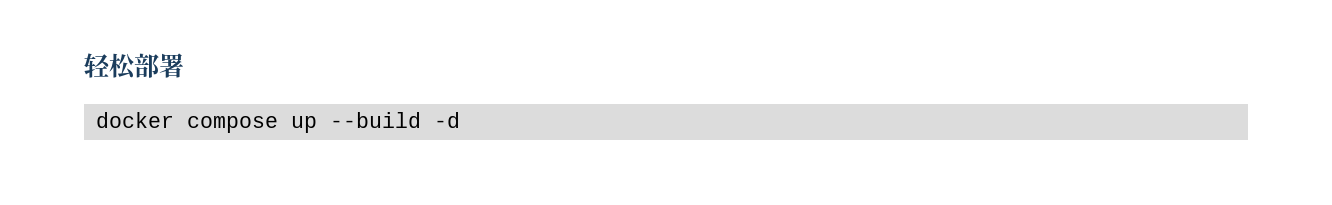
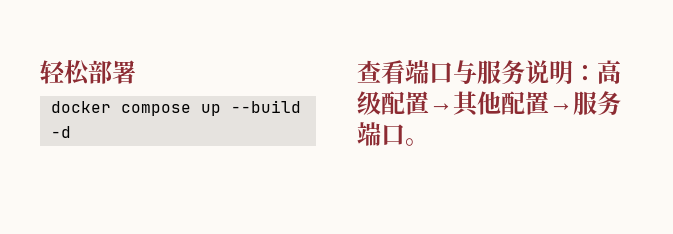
+ 查看端口与服务说明：高级配置→其他配置→服务端口。

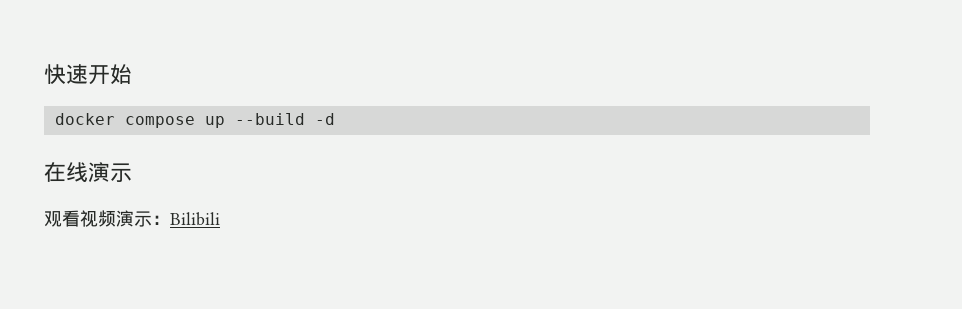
- 轻松部署
+ 快速开始
- 查看端口与服务说明：高级配置→其他配置→服务端口。
+ 在线演示
+ 观看视频演示：Bilibili

